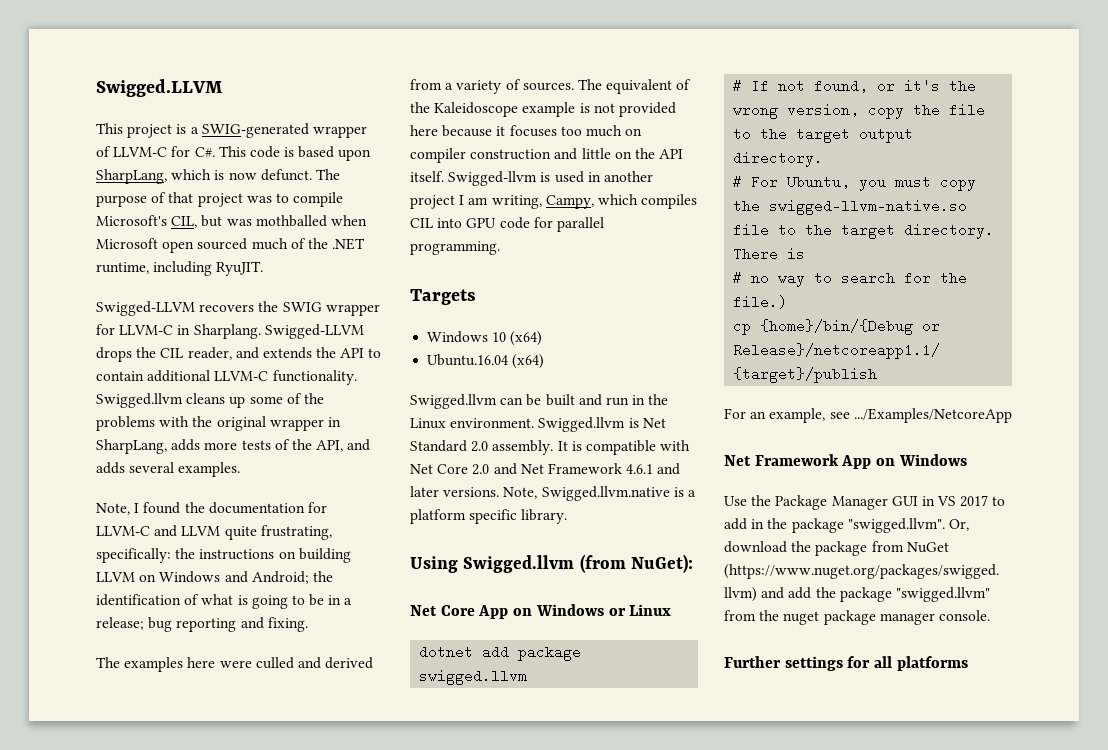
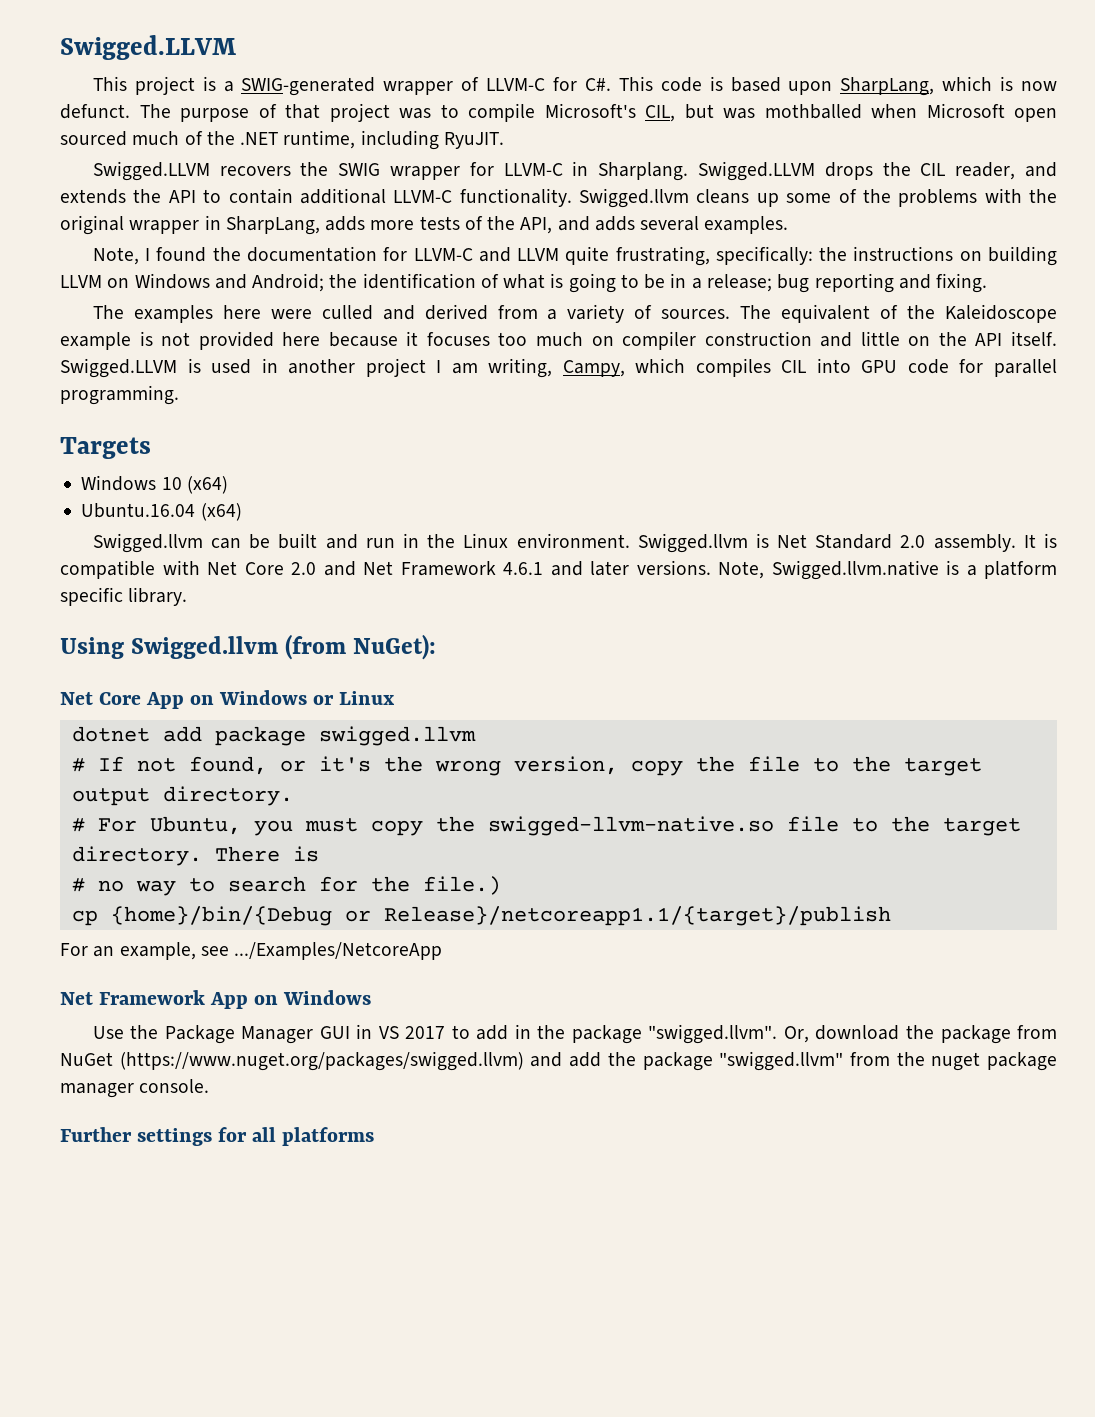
- Swigged-LLVM recovers the SWIG wrapper for LLVM-C in Sharplang.
+ Swigged.LLVM recovers the SWIG wrapper for LLVM-C in Sharplang.
- Swigged-LLVM drops the CIL reader, and extends the API to contain additional LLVM-C functionality.
+ Swigged.LLVM drops the CIL reader, and extends the API to contain additional LLVM-C functionality.
- Swigged-llvm is used in another project I am writing, Campy, which compiles CIL into GPU code for parallel programming.
+ Swigged.LLVM is used in another project I am writing, Campy, which compiles CIL into GPU code for parallel programming.

